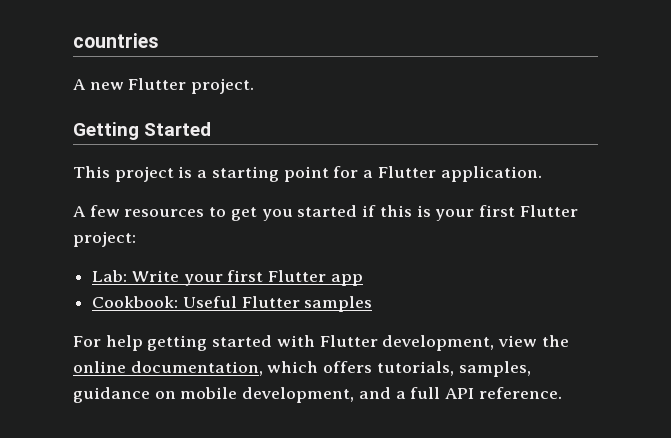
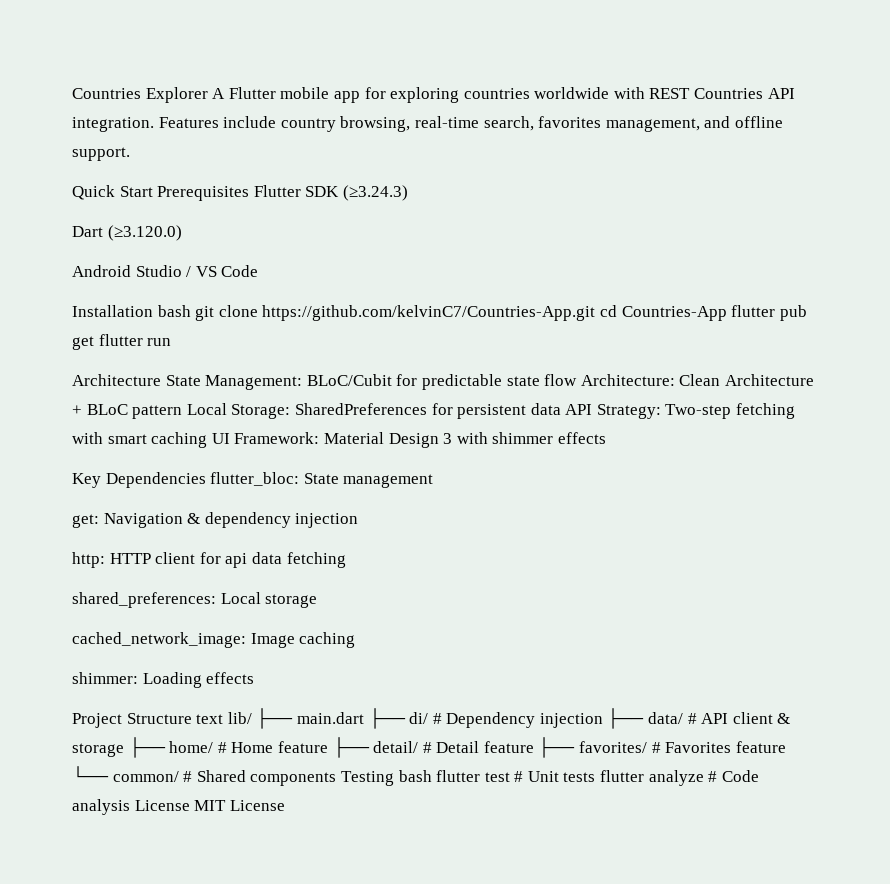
- countries
- A new Flutter project.
- Getting Started
- This project is a starting point for a Flutter application.
- A few resources to get you started if this is your first Flutter project:
- Lab: Write your first Flutter app
- Cookbook: Useful Flutter samples
- For help getting started with Flutter development, view the online documentation, which offers tutorials, samples, guidance on mobile development, and a full API reference.
+ Countries Explorer A Flutter mobile app for exploring countries worldwide with REST Countries API integration. Features include country browsing, real-time search, favorites management, and offline support.
+ Quick Start Prerequisites Flutter SDK (≥3.24.3)
+ Dart (≥3.120.0)
+ Android Studio / VS Code
+ Installation bash git clone https://github.com/kelvinC7/Countries-App.git cd Countries-App flutter pub get flutter run
+ Architecture State Management: BLoC/Cubit for predictable state flow Architecture: Clean Architecture + BLoC pattern Local Storage: SharedPreferences for persistent data API Strategy: Two-step fetching with smart caching UI Framework: Material Design 3 with shimmer effects
+ Key Dependencies flutter_bloc: State management
+ get: Navigation & dependency injection
+ http: HTTP client for api data fetching
+ shared_preferences: Local storage
+ cached_network_image: Image caching
+ shimmer: Loading effects
+ Project Structure text lib/ ├── main.dart ├── di/ # Dependency injection ├── data/ # API client & storage ├── home/ # Home feature ├── detail/ # Detail feature ├── favorites/ # Favorites feature └── common/ # Shared components Testing bash flutter test # Unit tests flutter analyze # Code analysis License MIT License

